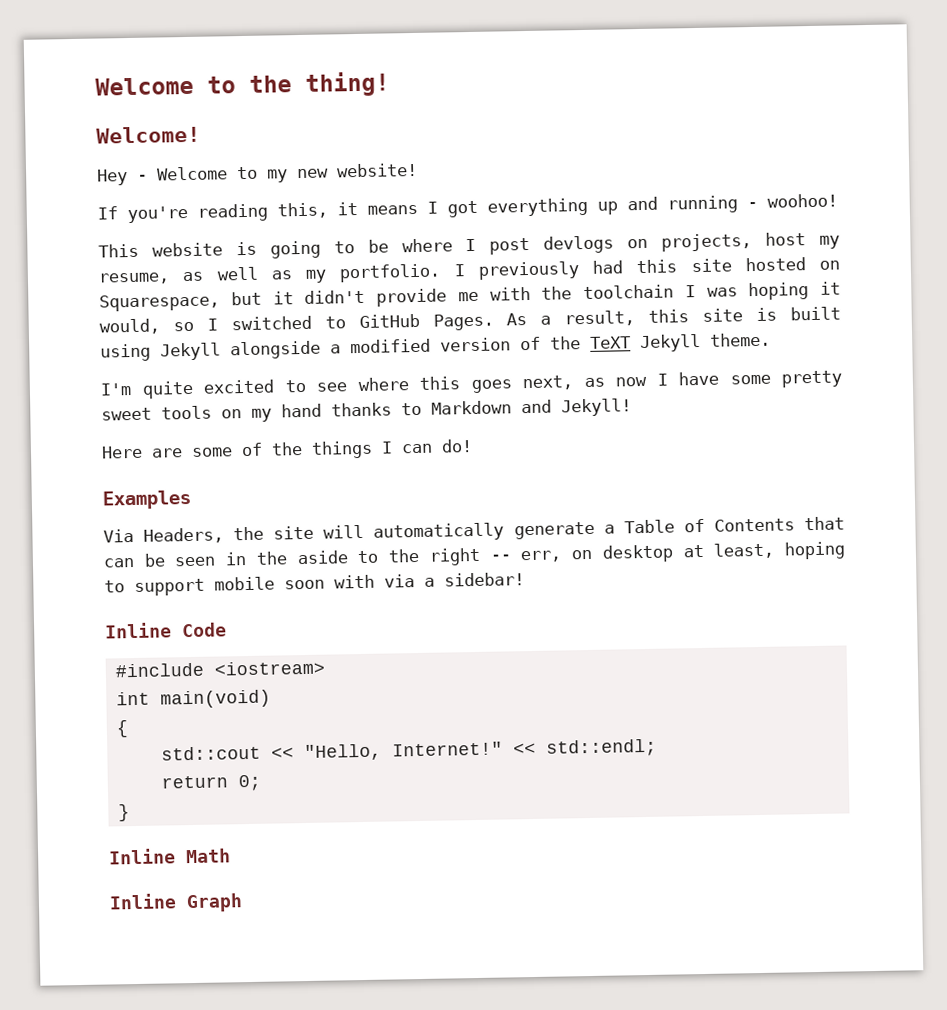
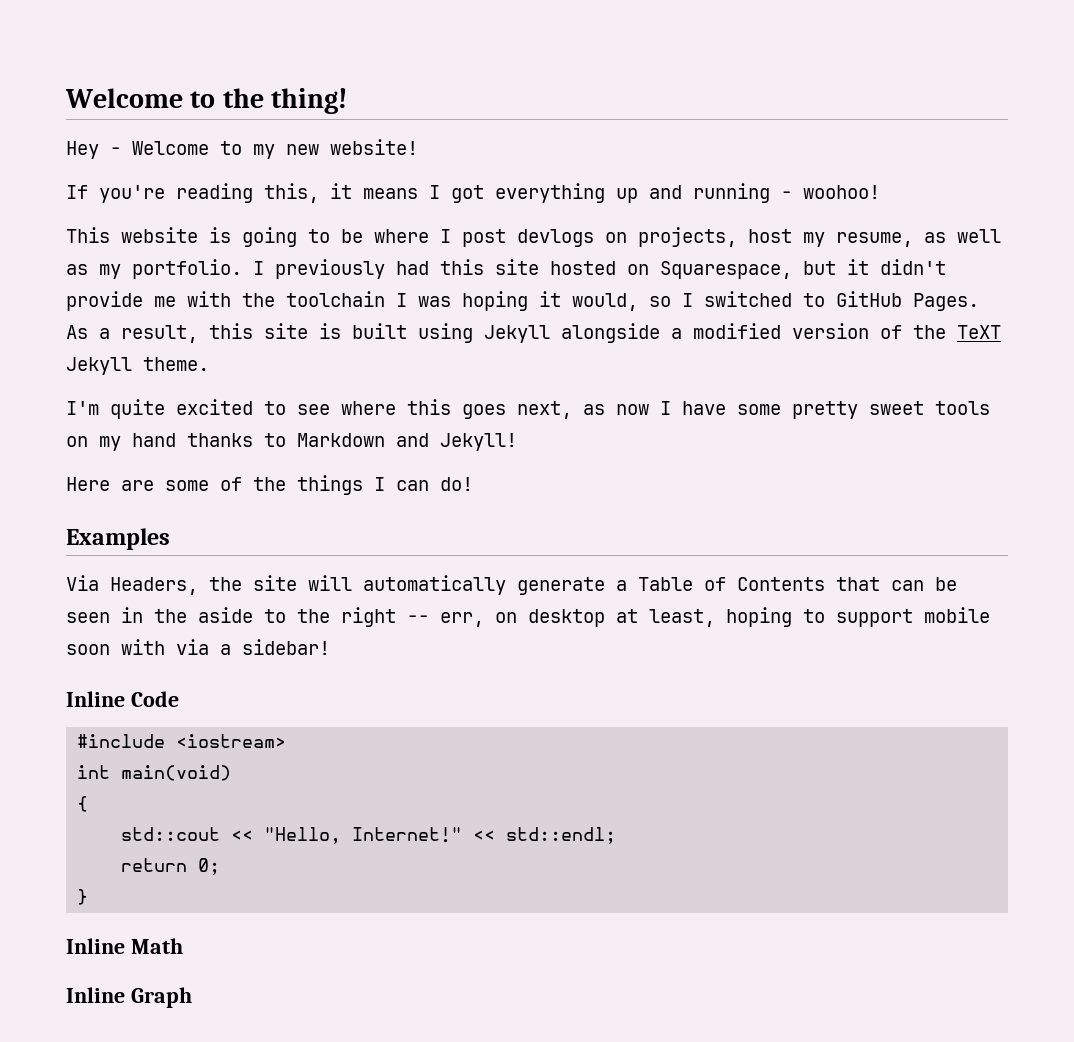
- Welcome!

